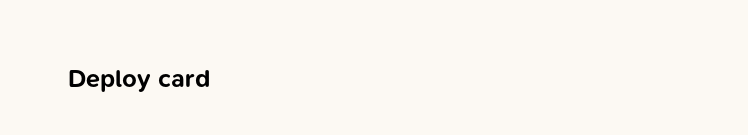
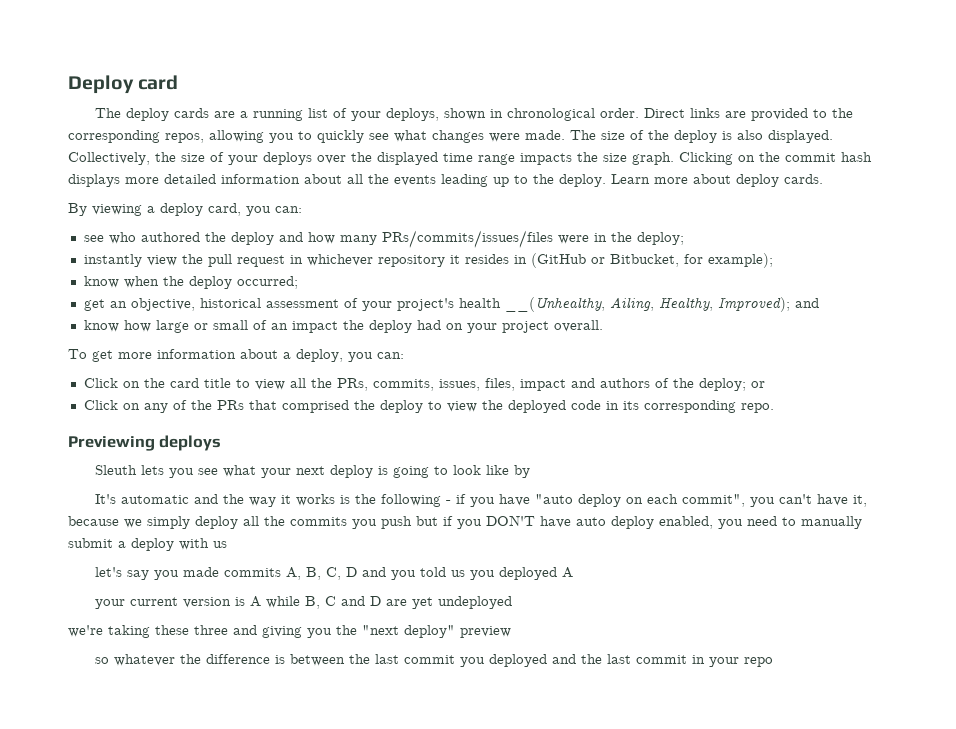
+ The deploy cards are a running list of your deploys, shown in chronological order. Direct links are provided to the corresponding repos, allowing you to quickly see what changes were made. The size of the deploy is also displayed. Collectively, the size of your deploys over the displayed time range impacts the size graph. Clicking on the commit hash displays more detailed information about all the events leading up to the deploy. Learn more about deploy cards.
+ By viewing a deploy card, you can:
+ see who authored the deploy and how many PRs/commits/issues/files were in the deploy;
+ instantly view the pull request in whichever repository it resides in (GitHub or Bitbucket, for example);
+ know when the deploy occurred;
+ get an objective, historical assessment of your project's health __(Unhealthy, Ailing, Healthy, Improved); and
+ know how large or small of an impact the deploy had on your project overall.
+ To get more information about a deploy, you can:
+ Click on the card title to view all the PRs, commits, issues, files, impact and authors of the deploy; or
+ Click on any of the PRs that comprised the deploy to view the deployed code in its corresponding repo.
+ Previewing deploys
+ Sleuth lets you see what your next deploy is going to look like by
+ It's automatic and the way it works is the following - if you have "auto deploy on each commit", you can't have it, because we simply deploy all the commits you push but if you DON'T have auto deploy enabled, you need to manually submit a deploy with us
+ let's say you made commits A, B, C, D and you told us you deployed A
+ your current version is A while B, C and D are yet undeployed
+ we're taking these three and giving you the "next deploy" preview
+ so whatever the difference is between the last commit you deployed and the last commit in your repo

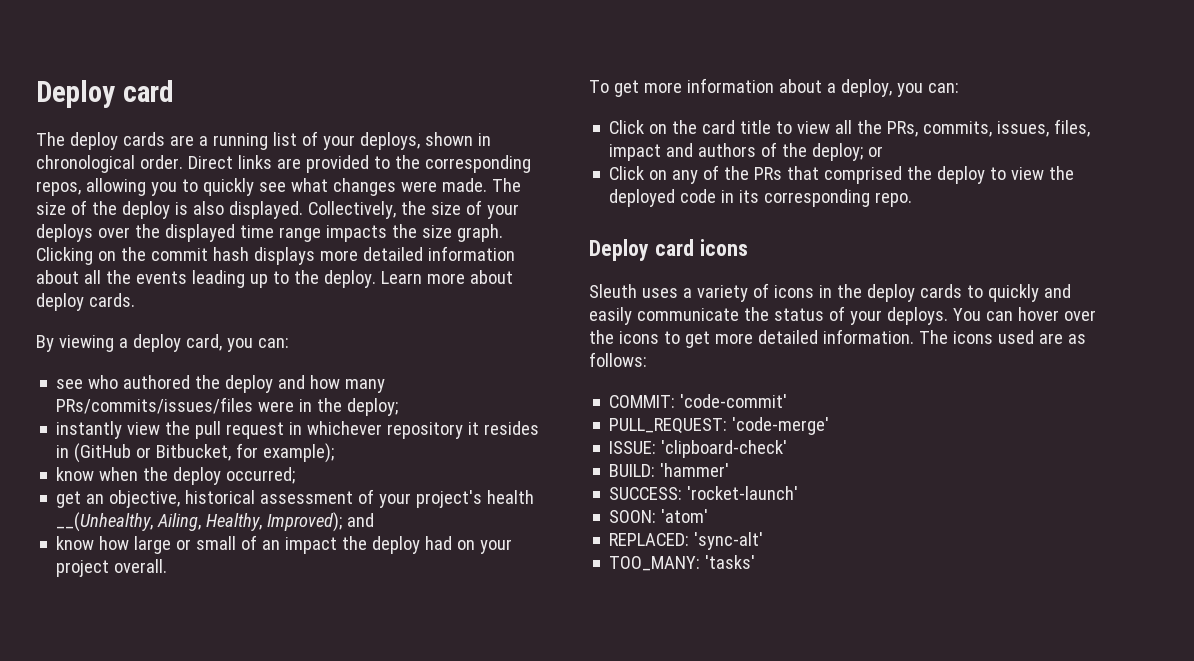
- Previewing deploys
- Sleuth lets you see what your next deploy is going to look like by
- It's automatic and the way it works is the following - if you have "auto deploy on each commit", you can't have it, because we simply deploy all the commits you push but if you DON'T have auto deploy enabled, you need to manually submit a deploy with us
- let's say you made commits A, B, C, D and you told us you deployed A
- your current version is A while B, C and D are yet undeployed
- we're taking these three and giving you the "next deploy" preview
- so whatever the difference is between the last commit you deployed and the last commit in your repo
+ Deploy card icons
+ Sleuth uses a variety of icons in the deploy cards to quickly and easily communicate the status of your deploys. You can hover over the icons to get more detailed information. The icons used are as follows:
+ COMMIT: 'code-commit'
+ PULL_REQUEST: 'code-merge'
+ ISSUE: 'clipboard-check'
+ BUILD: 'hammer'
+ SUCCESS: 'rocket-launch'
+ SOON: 'atom'
+ REPLACED: 'sync-alt'
+ TOO_MANY: 'tasks'

